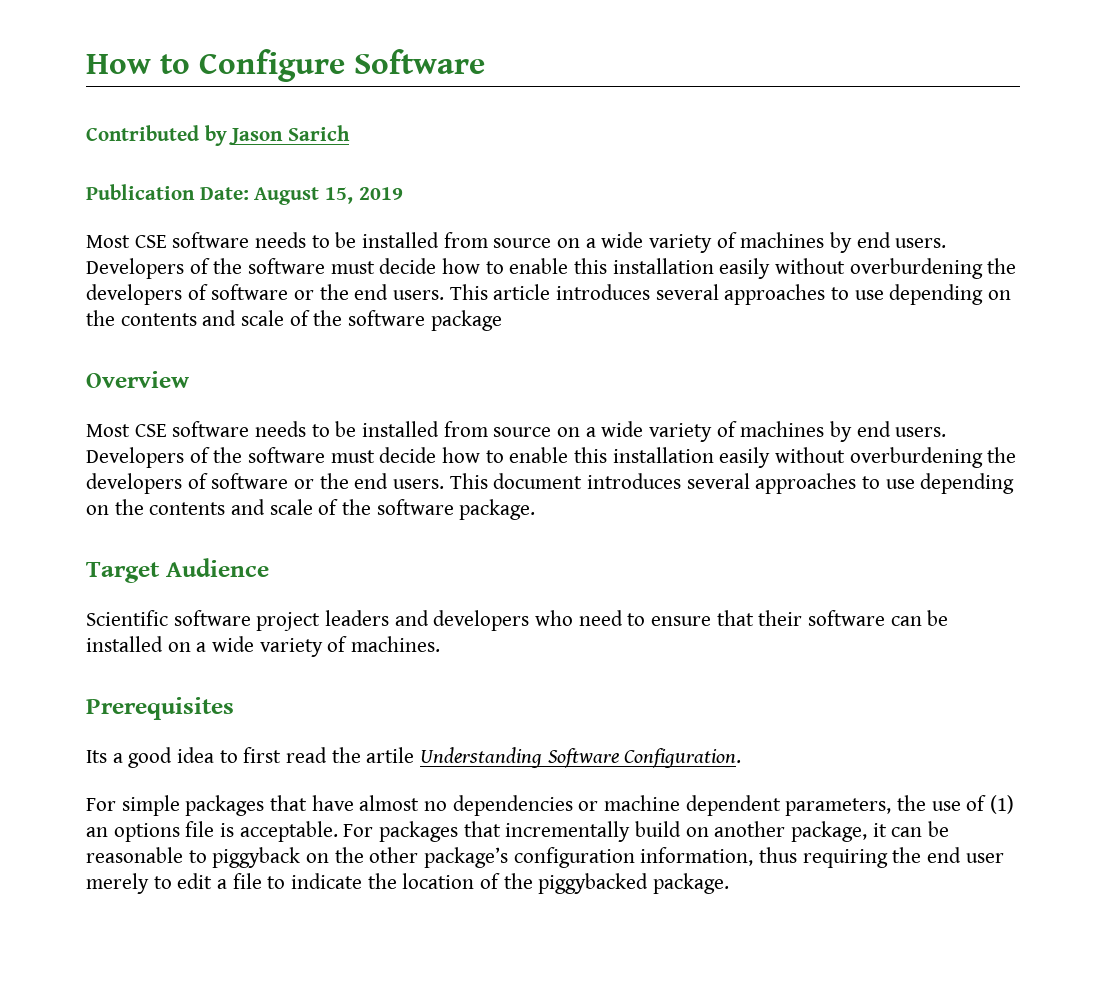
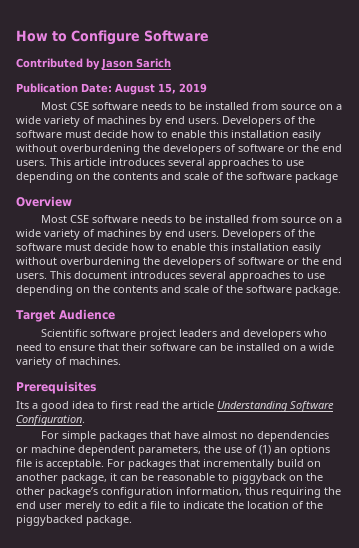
- Its a good idea to first read the artile Understanding Software Configuration.
+ Its a good idea to first read the article Understanding Software Configuration.

